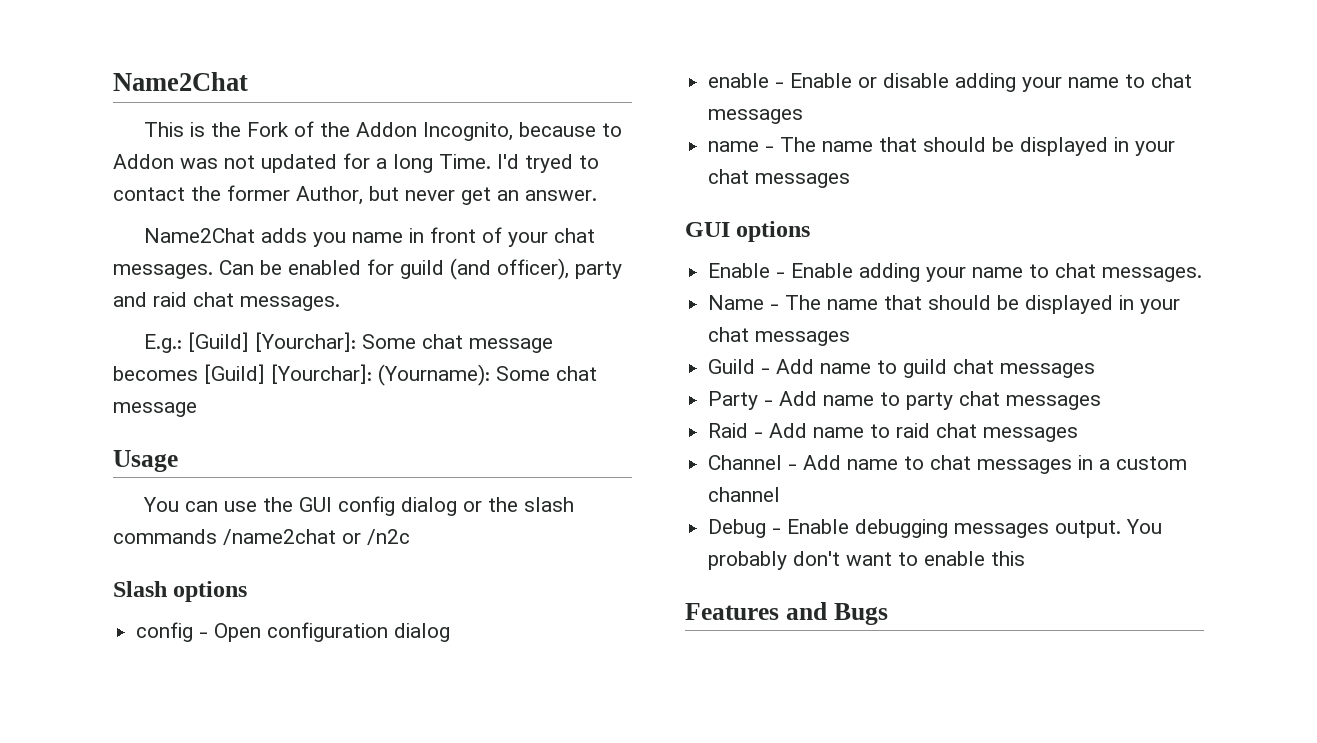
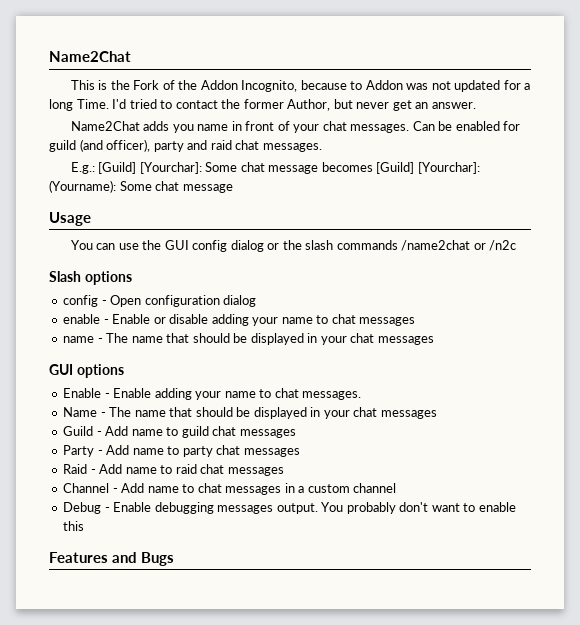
- I'd tryed to contact the former Author, but never get an answer.
+ I'd tried to contact the former Author, but never get an answer.

